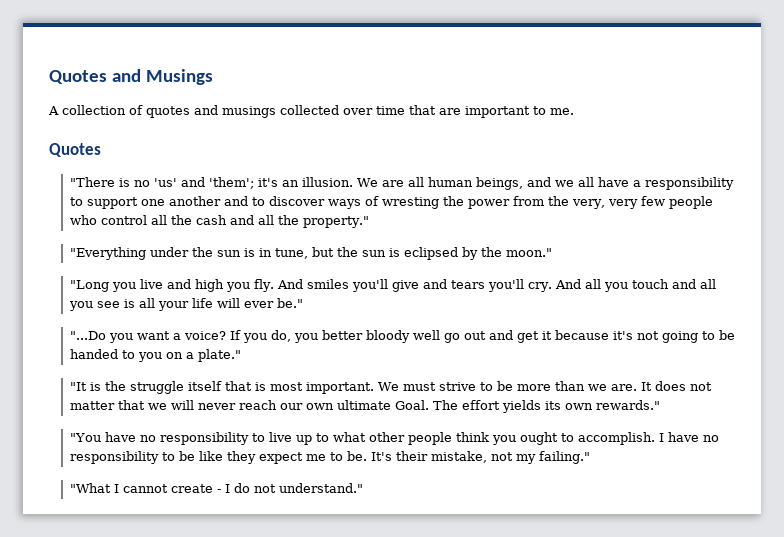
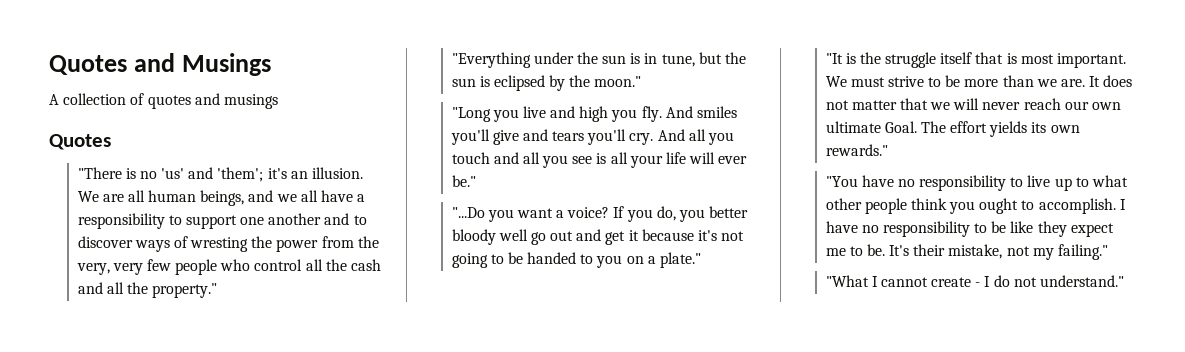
- A collection of quotes and musings collected over time that are important to me.
+ A collection of quotes and musings

